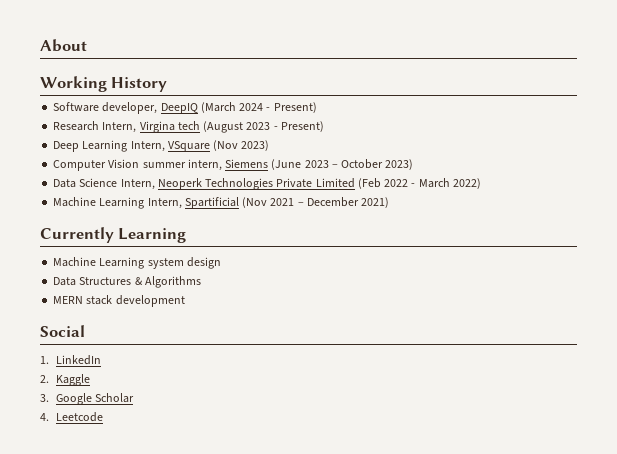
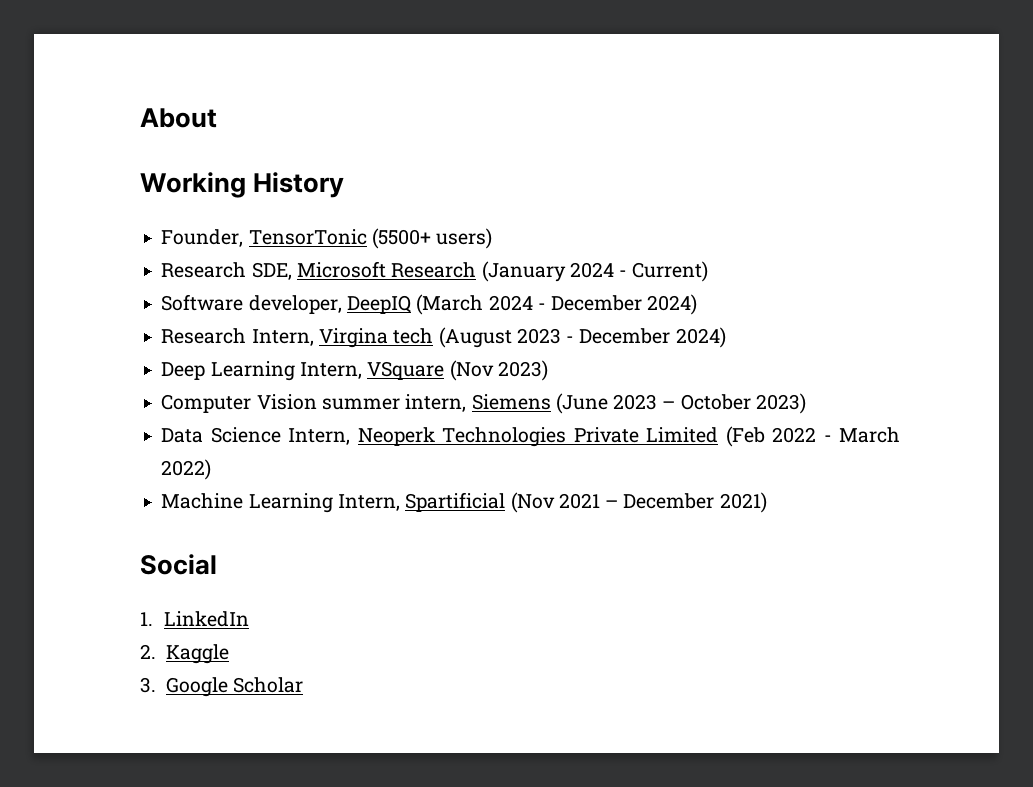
+ Founder, TensorTonic (5500+ users)
+ Research SDE, Microsoft Research (January 2024 - Current)
- Software developer, DeepIQ (March 2024 - Present)
+ Software developer, DeepIQ (March 2024 - December 2024)
- Research Intern, Virgina tech (August 2023 - Present)
+ Research Intern, Virgina tech (August 2023 - December 2024)
- Currently Learning
- Machine Learning system design
- Data Structures & Algorithms
- MERN stack development
- 4. Leetcode

